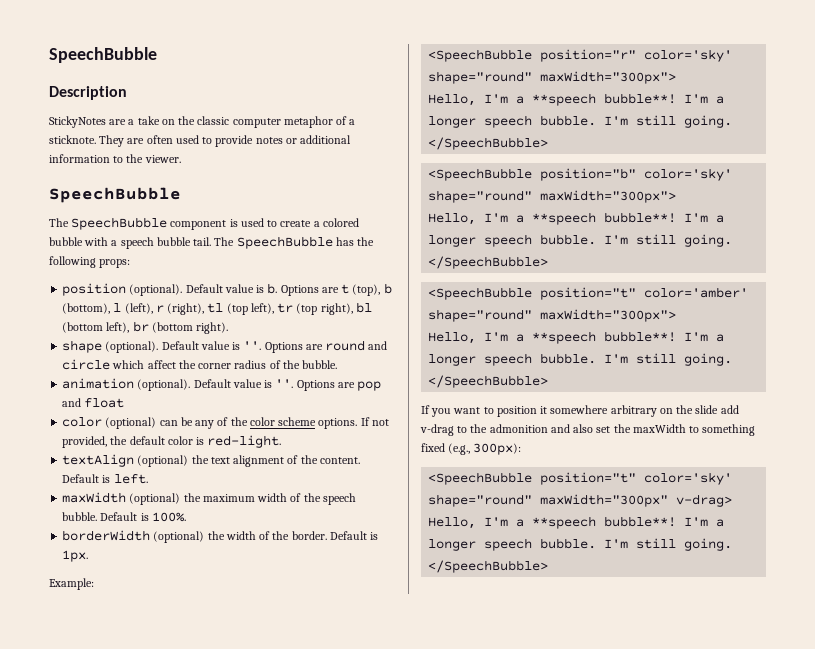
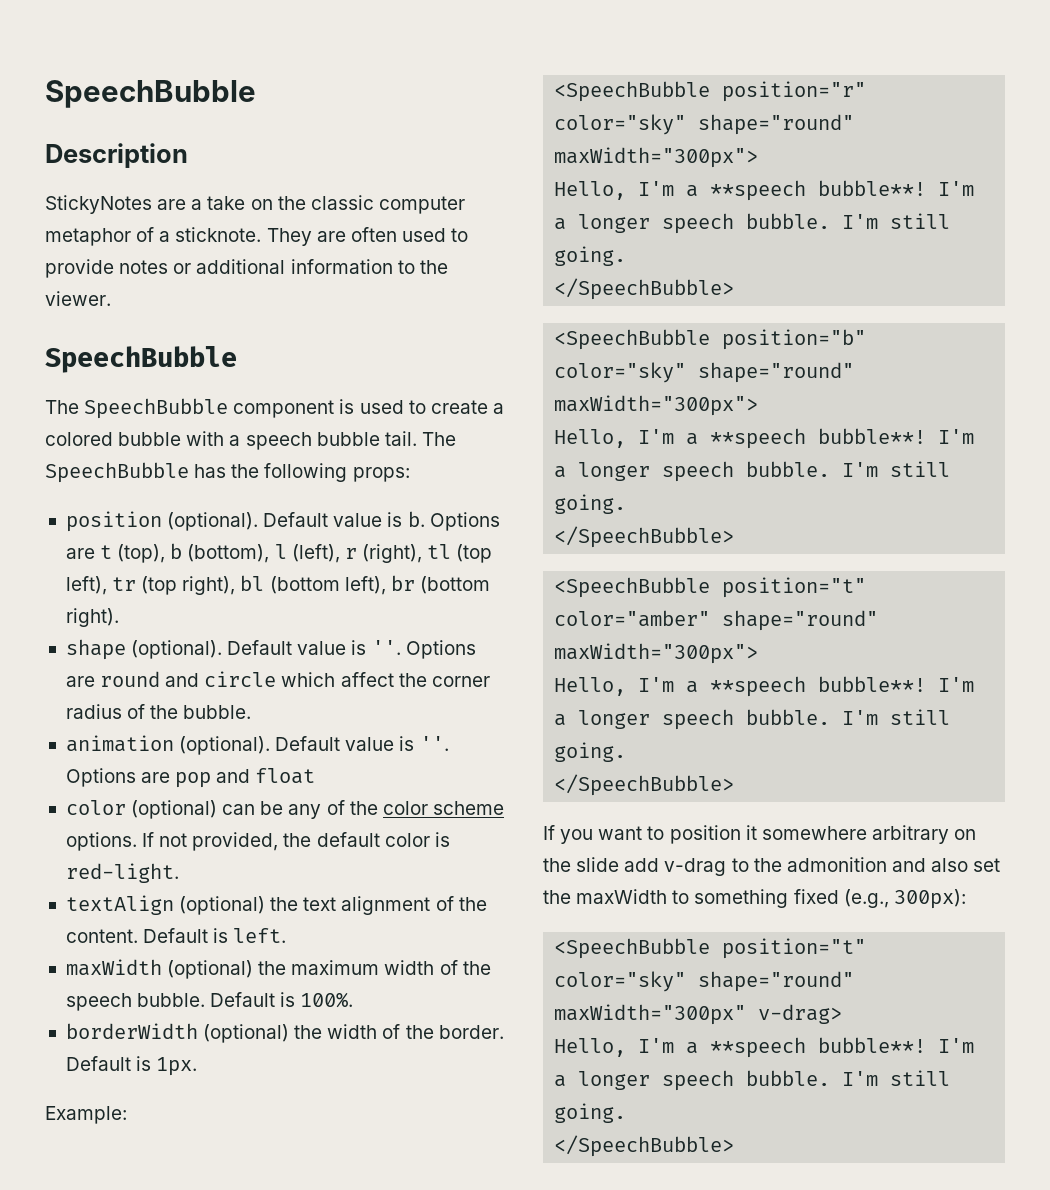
- <SpeechBubble position="r" color='sky' shape="round" maxWidth="300px">
+ <SpeechBubble position="r" color="sky" shape="round" maxWidth="300px">
- <SpeechBubble position="b" color='sky' shape="round" maxWidth="300px">
+ <SpeechBubble position="b" color="sky" shape="round" maxWidth="300px">
- <SpeechBubble position="t" color='amber' shape="round" maxWidth="300px">
+ <SpeechBubble position="t" color="amber" shape="round" maxWidth="300px">
- <SpeechBubble position="t" color='sky' shape="round" maxWidth="300px" v-drag>
+ <SpeechBubble position="t" color="sky" shape="round" maxWidth="300px" v-drag>

